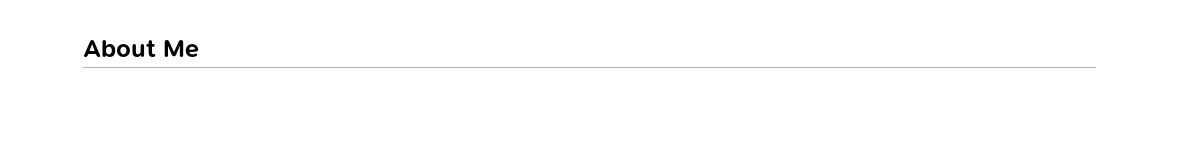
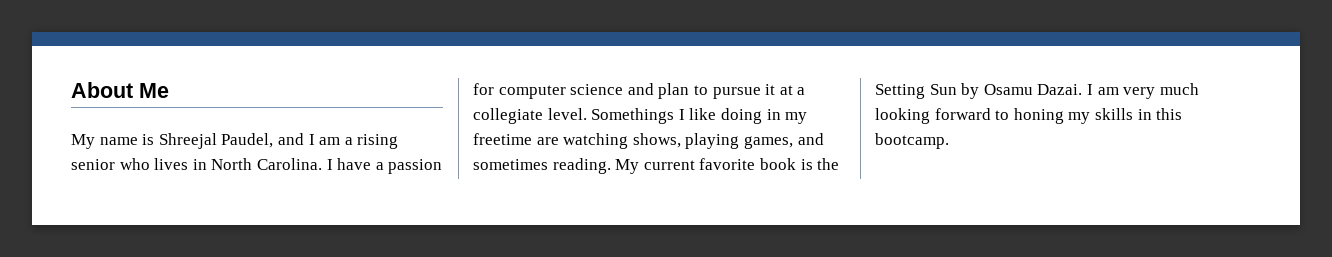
+ My name is Shreejal Paudel, and I am a rising senior who lives in North Carolina. I have a passion for computer science and plan to pursue it at a collegiate level. Somethings I like doing in my freetime are watching shows, playing games, and sometimes reading. My current favorite book is the Setting Sun by Osamu Dazai. I am very much looking forward to honing my skills in this bootcamp.

